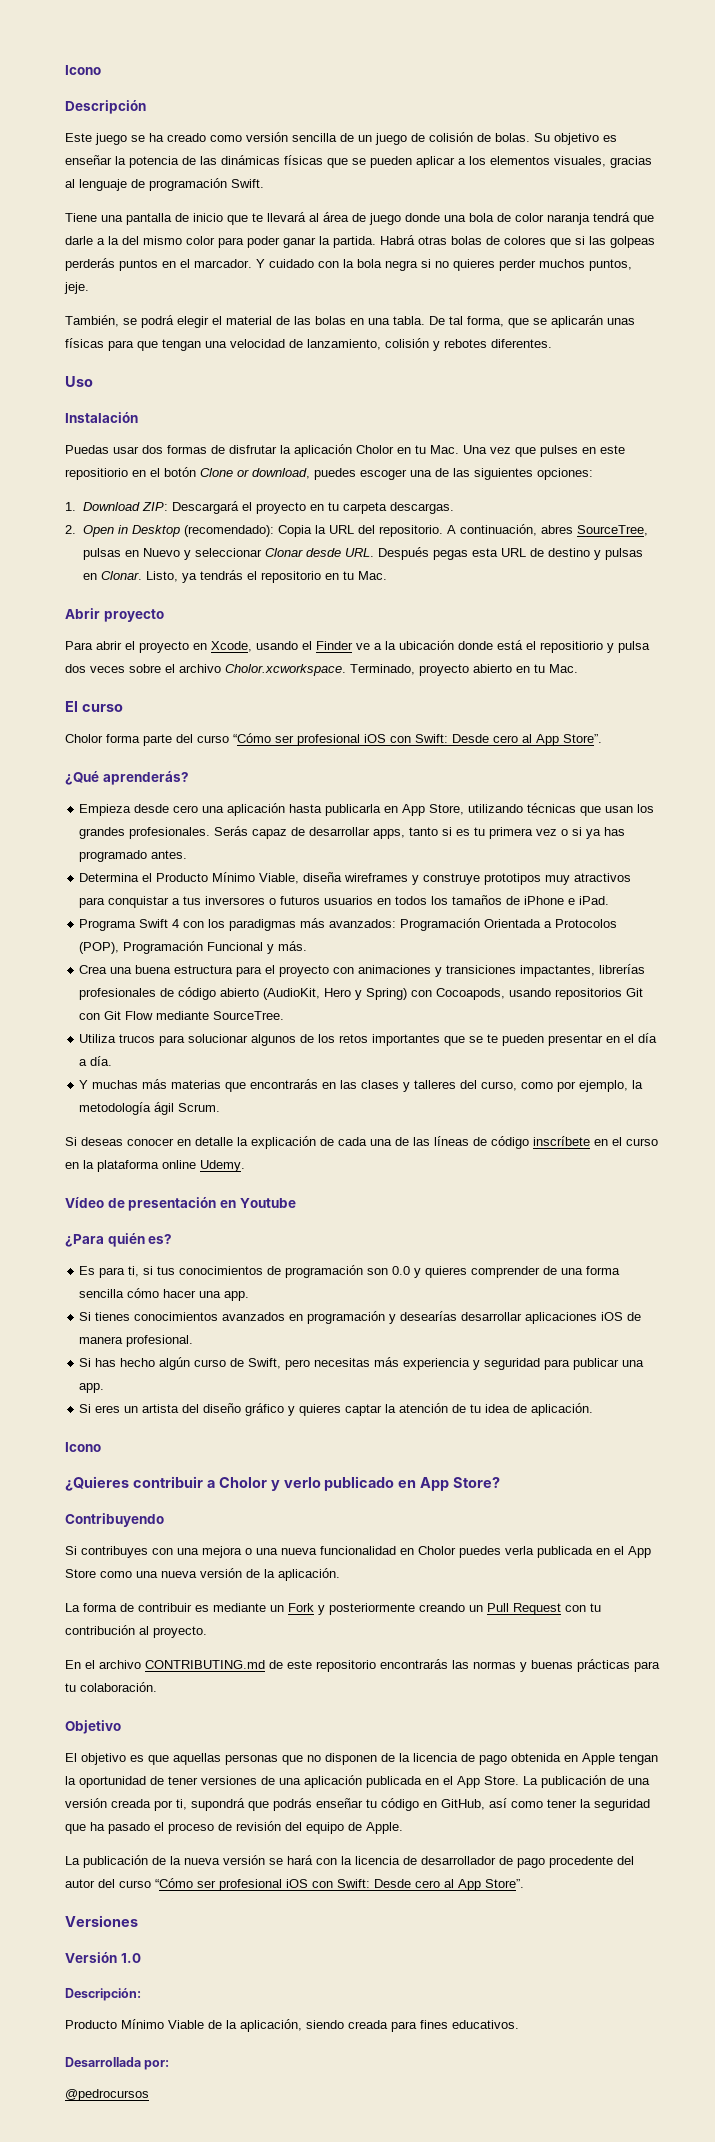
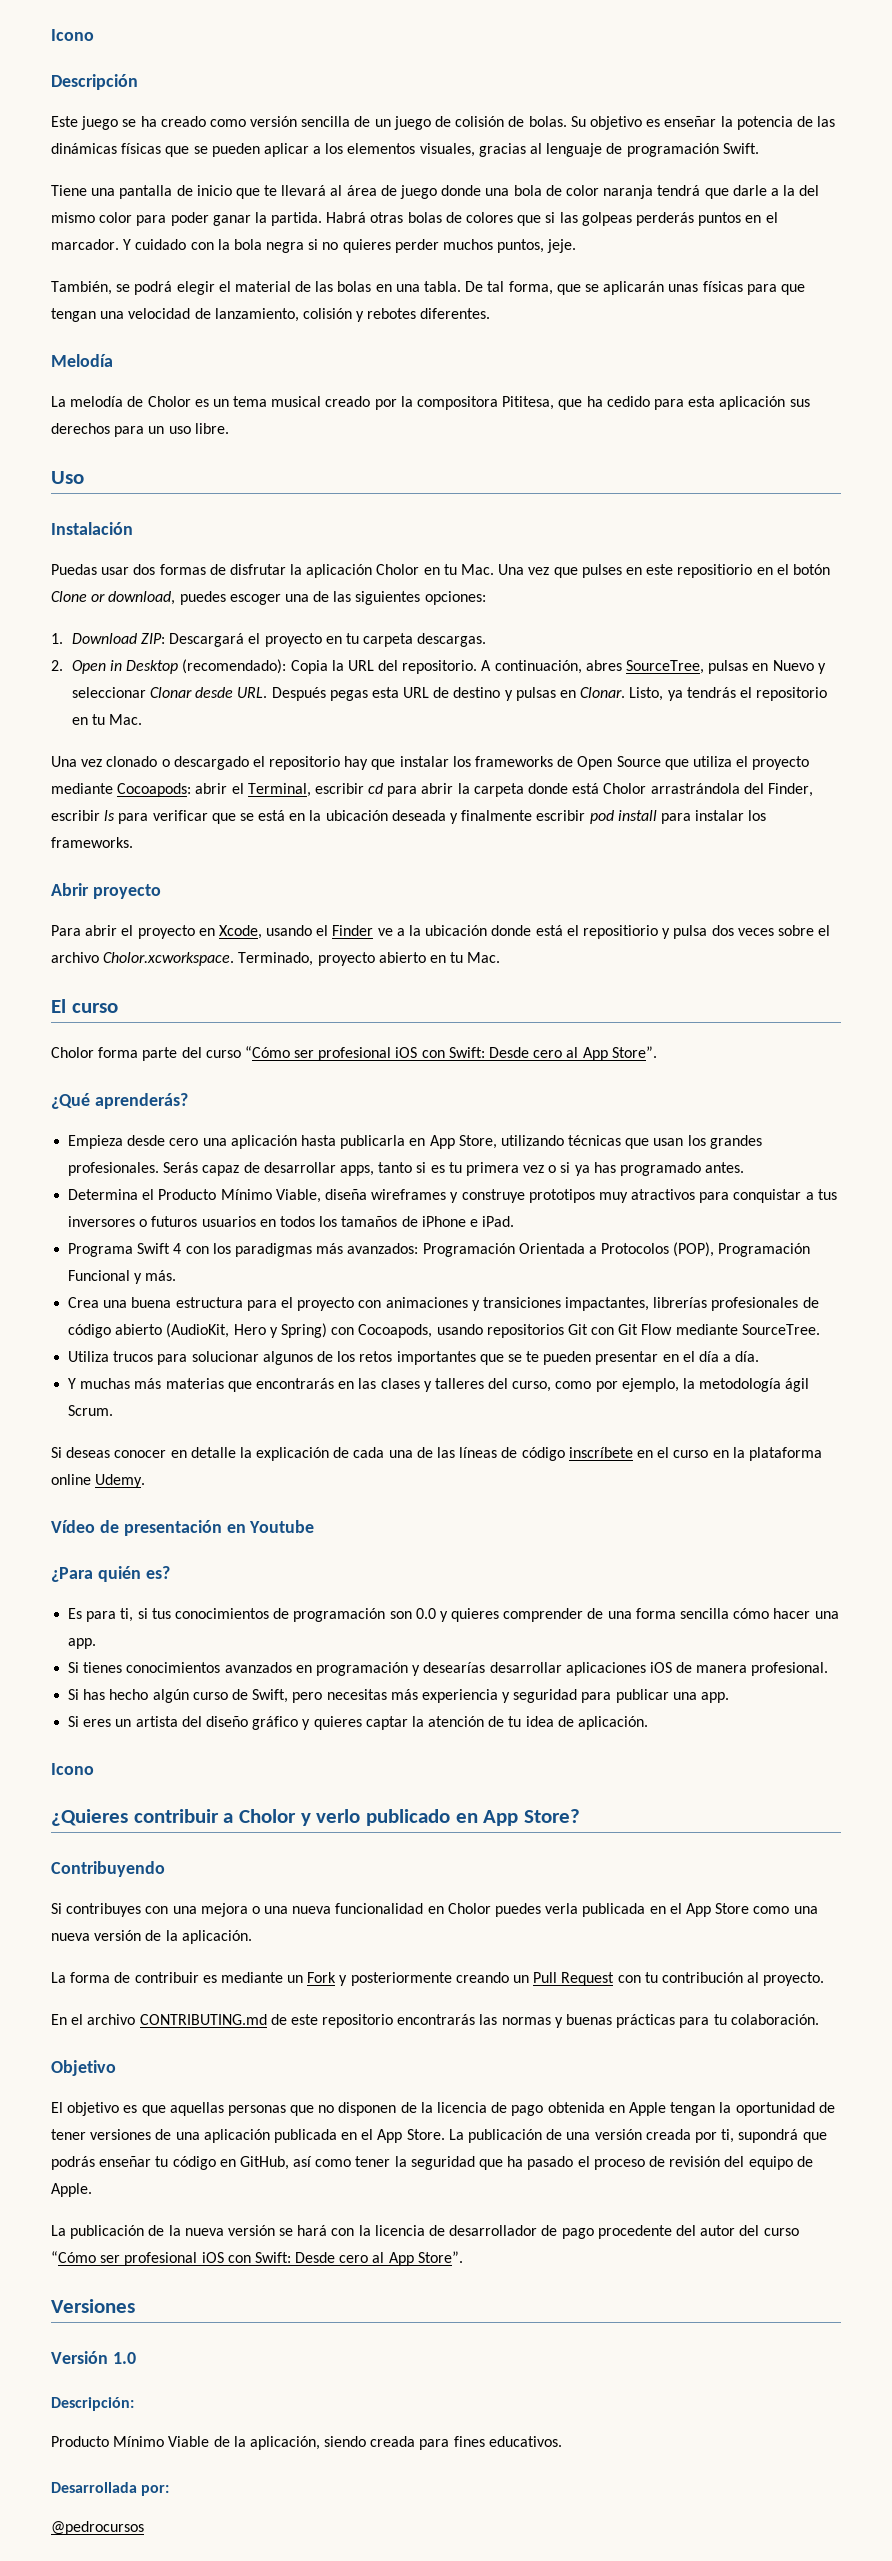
+ Melodía
+ La melodía de Cholor es un tema musical creado por la compositora Pititesa, que ha cedido para esta aplicación sus derechos para un uso libre.
+ Una vez clonado o descargado el repositorio hay que instalar los frameworks de Open Source que utiliza el proyecto mediante Cocoapods: abrir el Terminal, escribir cd para abrir la carpeta donde está Cholor arrastrándola del Finder, escribir ls para verificar que se está en la ubicación deseada y finalmente escribir pod install para instalar los frameworks.

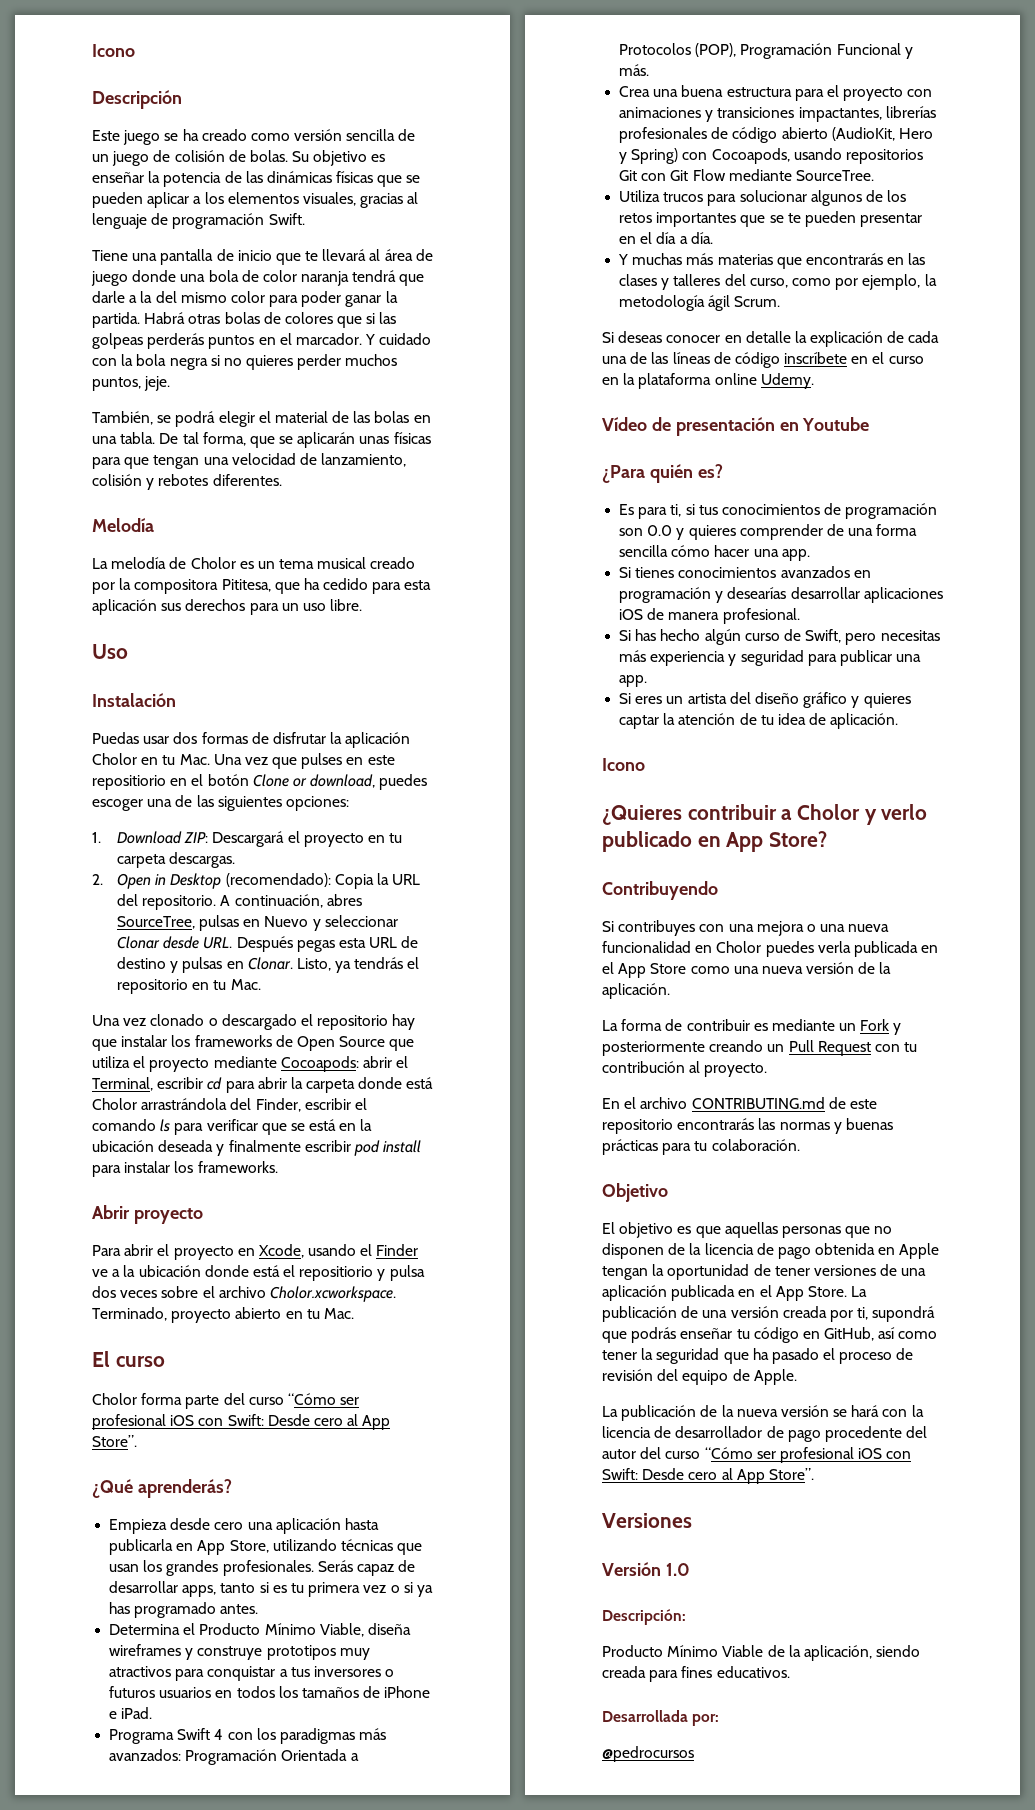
- Una vez clonado o descargado el repositorio hay que instalar los frameworks de Open Source que utiliza el proyecto mediante Cocoapods: abrir el Terminal, escribir cd para abrir la carpeta donde está Cholor arrastrándola del Finder, escribir ls para verificar que se está en la ubicación deseada y finalmente escribir pod install para instalar los frameworks.
+ Una vez clonado o descargado el repositorio hay que instalar los frameworks de Open Source que utiliza el proyecto mediante Cocoapods: abrir el Terminal, escribir cd para abrir la carpeta donde está Cholor arrastrándola del Finder, escribir el comando ls para verificar que se está en la ubicación deseada y finalmente escribir pod install para instalar los frameworks.

